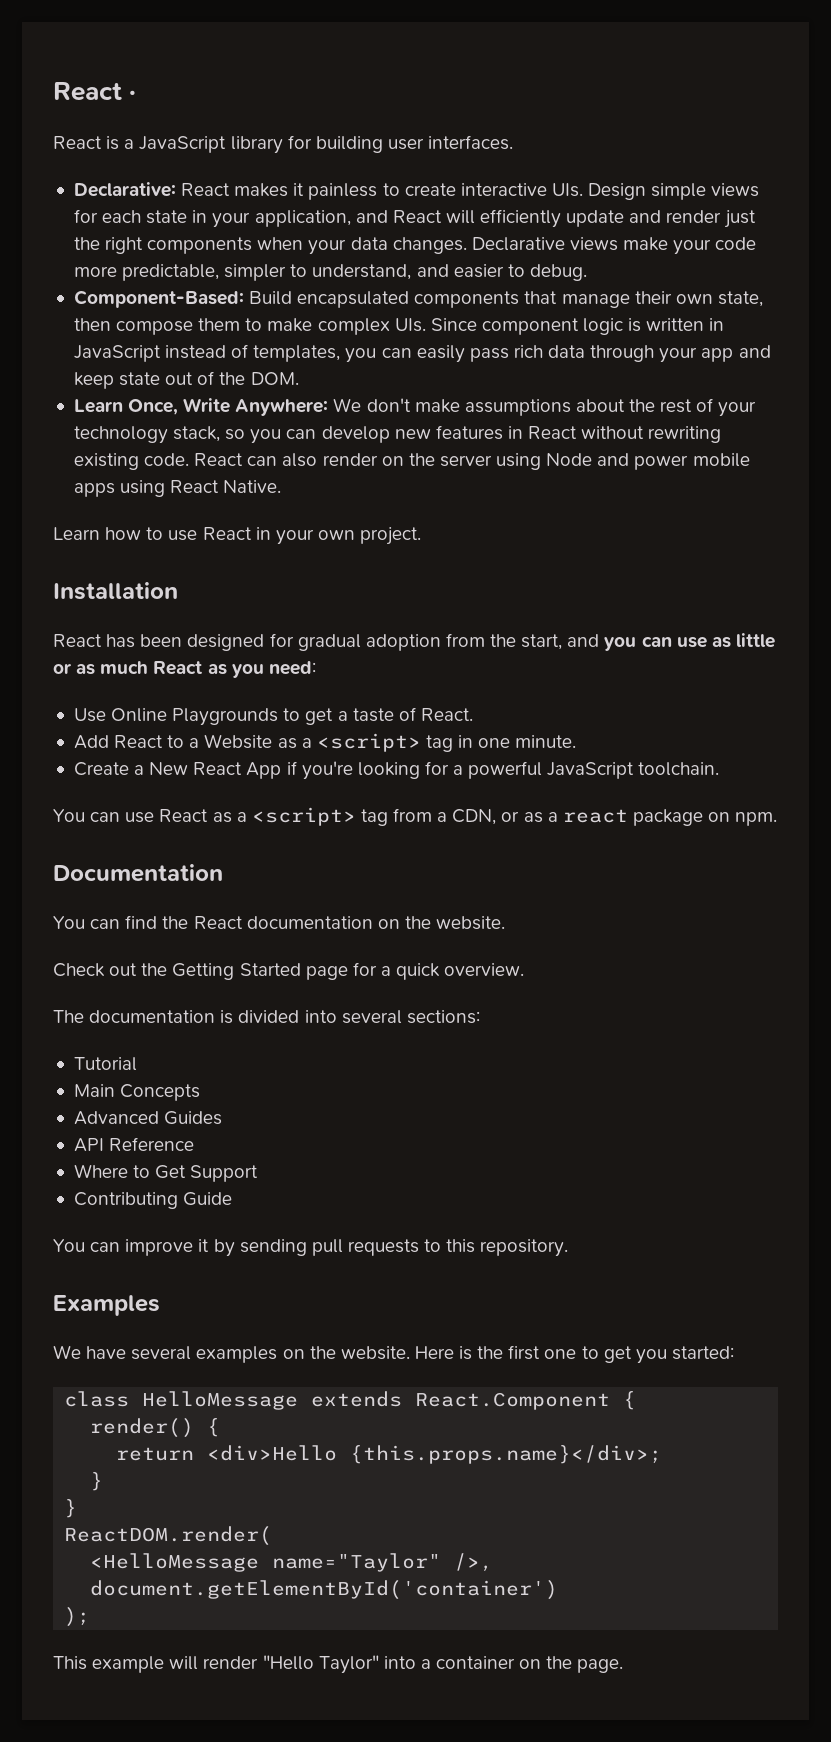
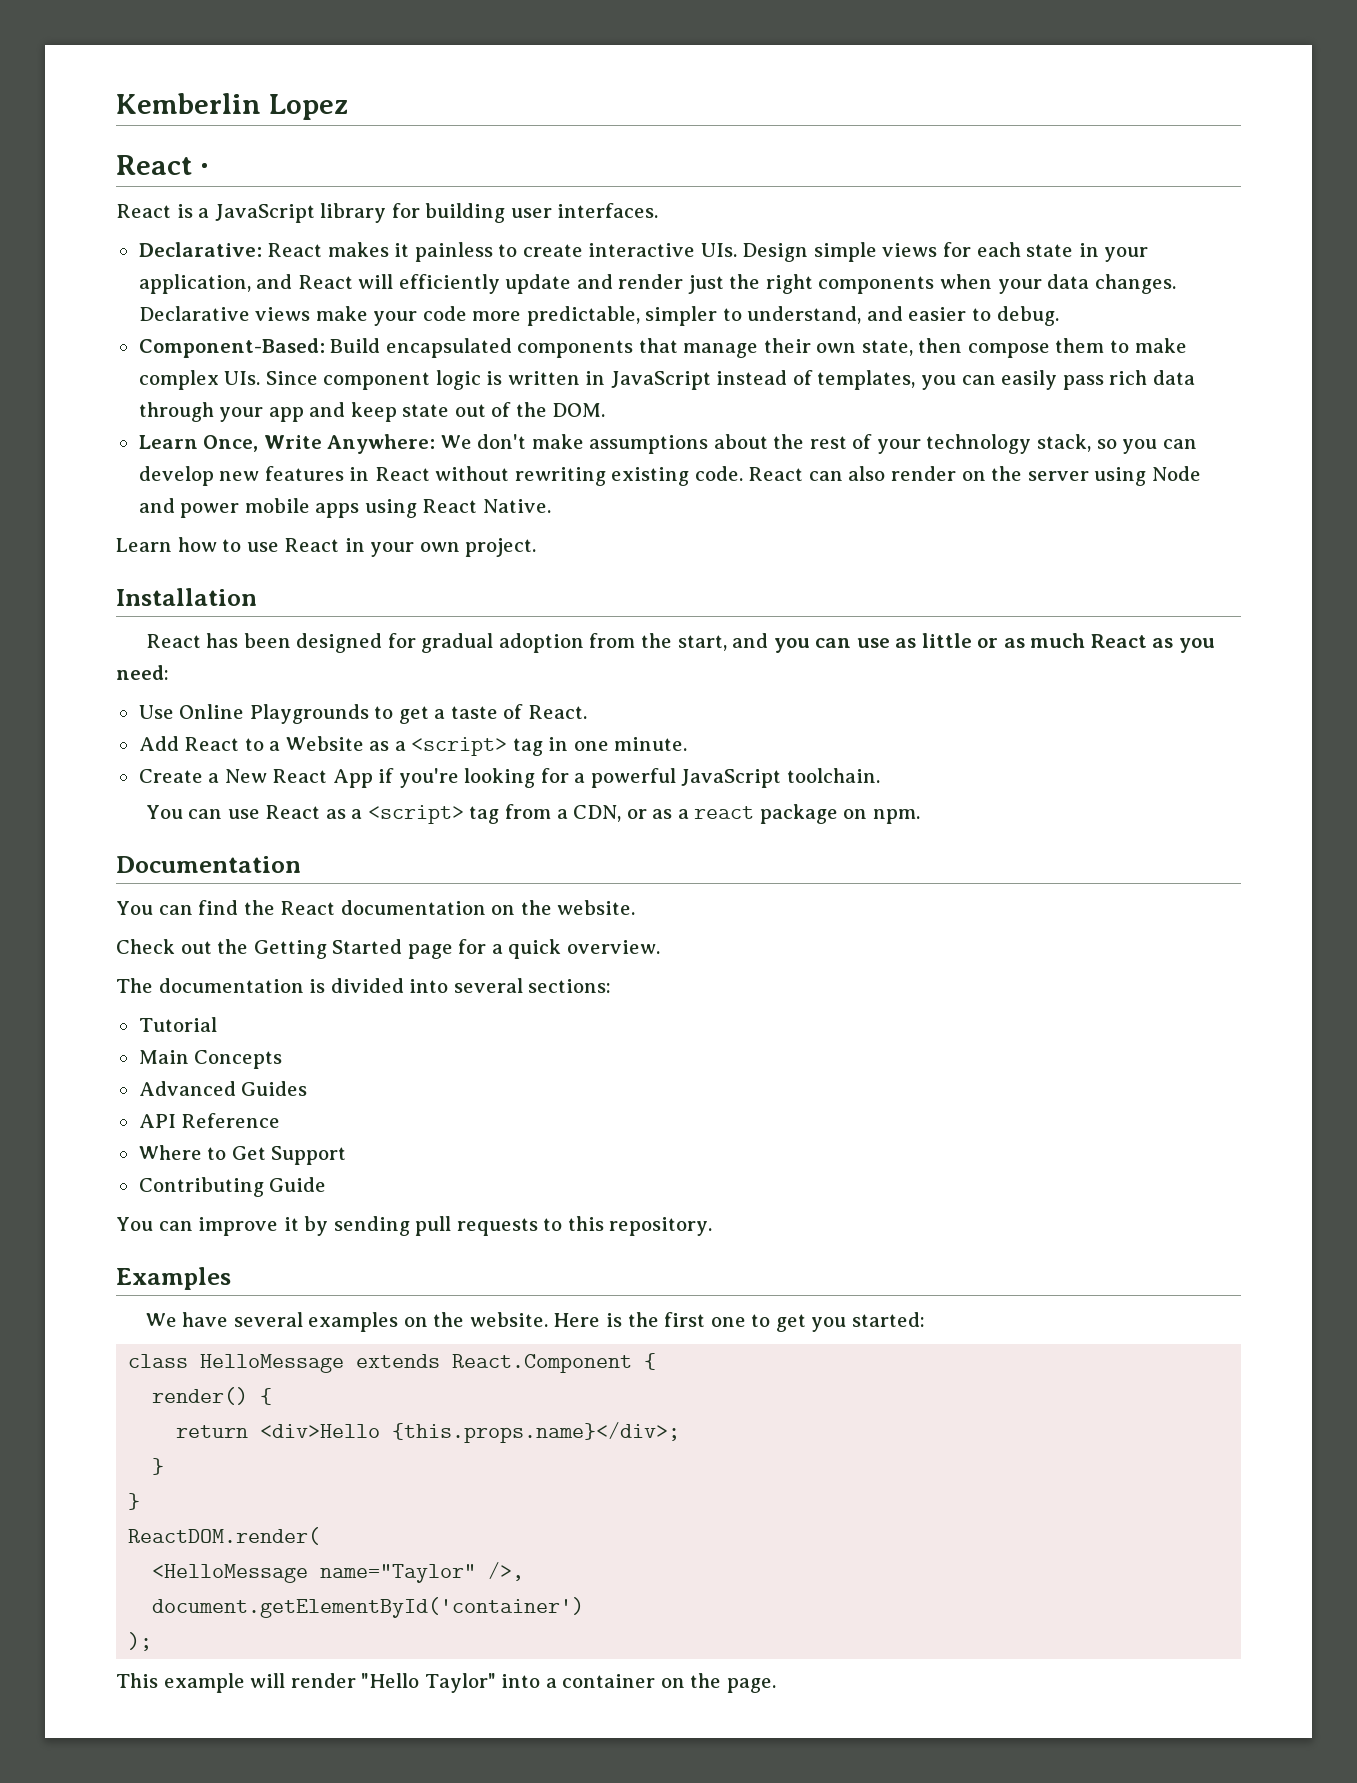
+ Kemberlin Lopez

